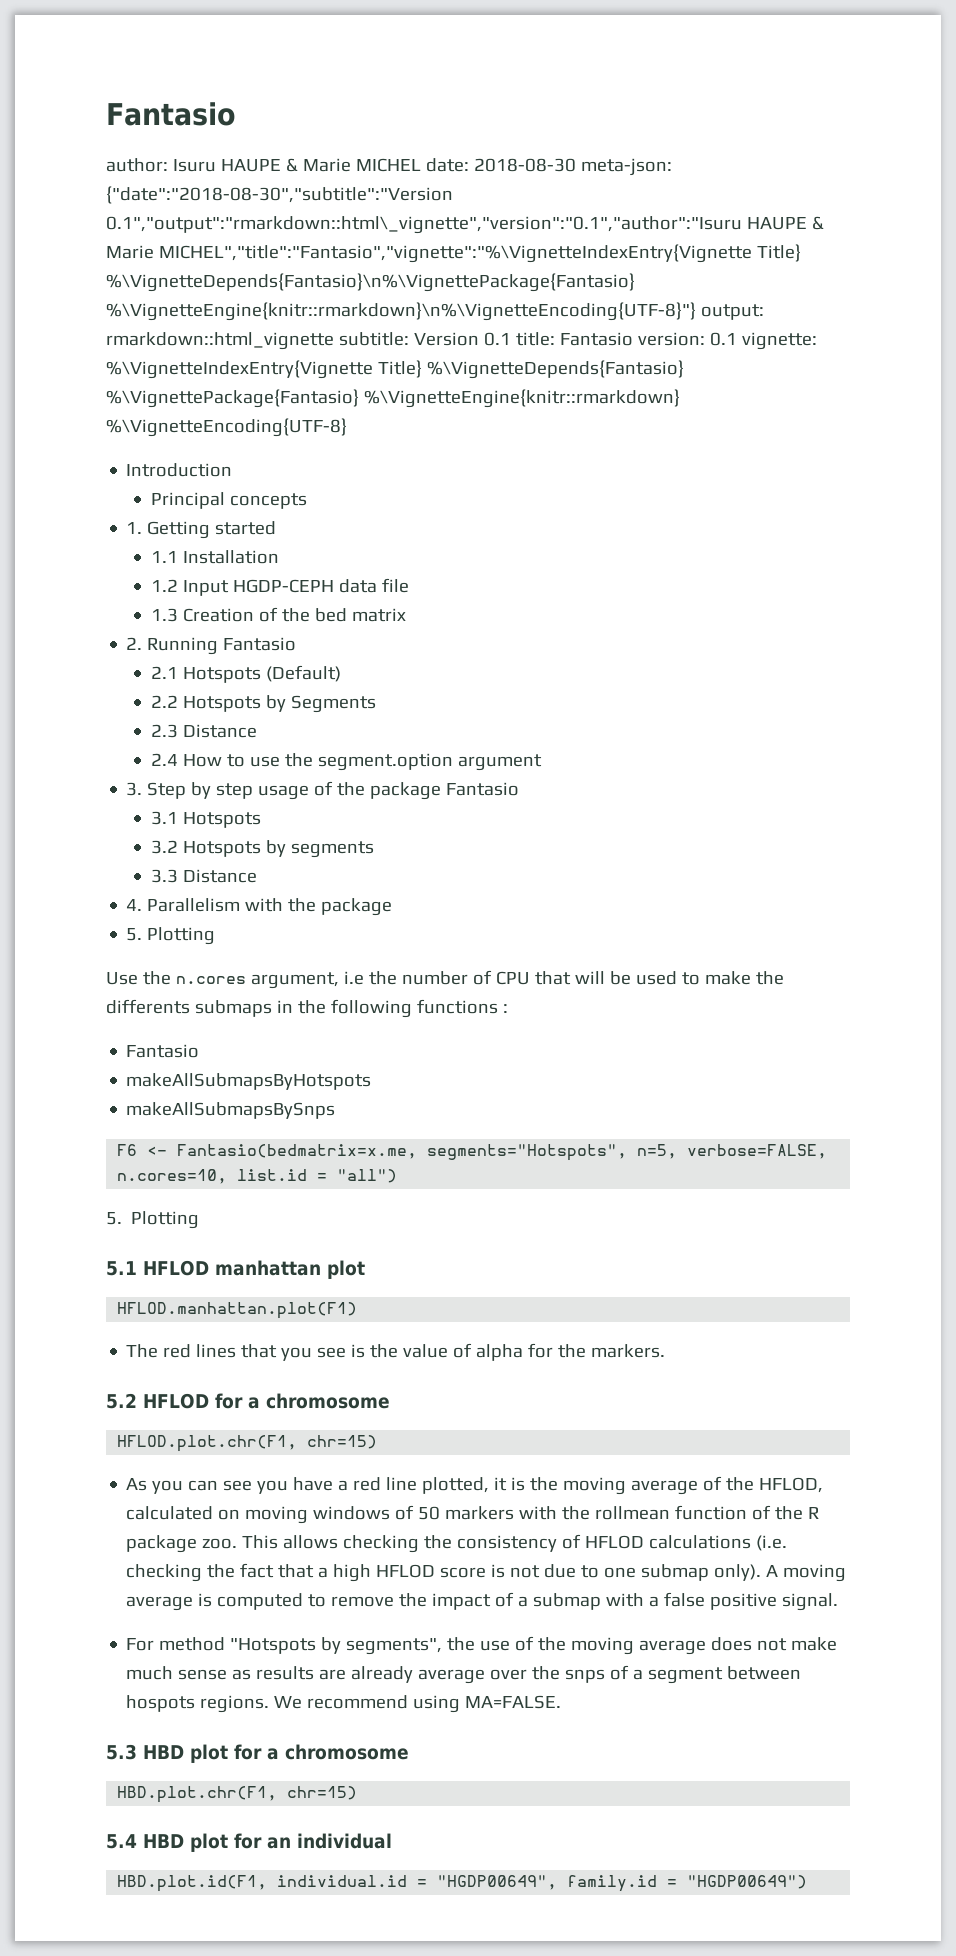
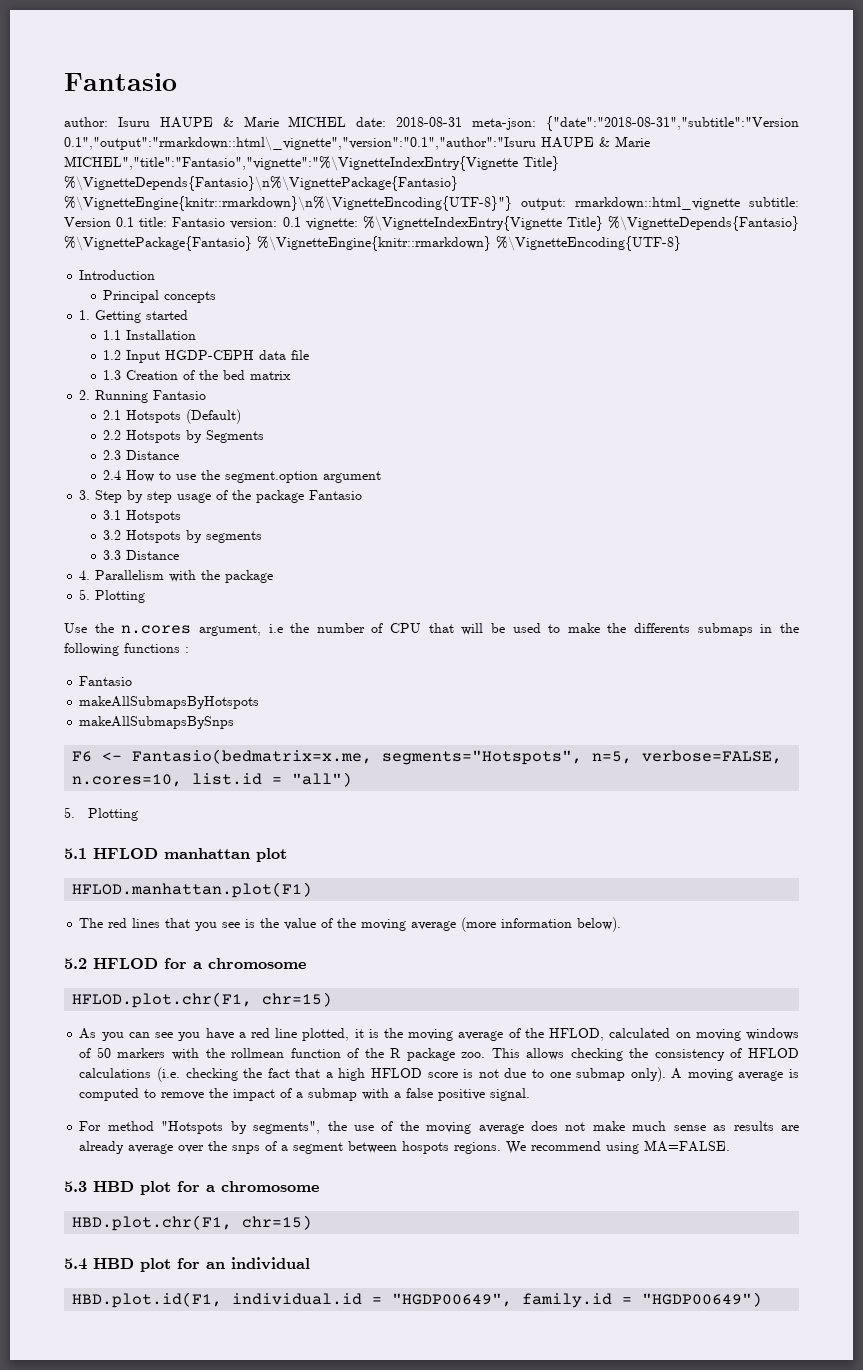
- author: Isuru HAUPE & Marie MICHEL date: 2018-08-30 meta-json: {"date":"2018-08-30","subtitle":"Version 0.1","output":"rmarkdown::html\_vignette","version":"0.1","author":"Isuru HAUPE & Marie MICHEL","title":"Fantasio","vignette":"%\VignetteIndexEntry{Vignette Title} %\VignetteDepends{Fantasio}\n%\VignettePackage{Fantasio} %\VignetteEngine{knitr::rmarkdown}\n%\VignetteEncoding{UTF-8}"} output: rmarkdown::html_vignette subtitle: Version 0.1 title: Fantasio version: 0.1 vignette: %\VignetteIndexEntry{Vignette Title} %\VignetteDepends{Fantasio} %\VignettePackage{Fantasio} %\VignetteEngine{knitr::rmarkdown} %\VignetteEncoding{UTF-8}
+ author: Isuru HAUPE & Marie MICHEL date: 2018-08-31 meta-json: {"date":"2018-08-31","subtitle":"Version 0.1","output":"rmarkdown::html\_vignette","version":"0.1","author":"Isuru HAUPE & Marie MICHEL","title":"Fantasio","vignette":"%\VignetteIndexEntry{Vignette Title} %\VignetteDepends{Fantasio}\n%\VignettePackage{Fantasio} %\VignetteEngine{knitr::rmarkdown}\n%\VignetteEncoding{UTF-8}"} output: rmarkdown::html_vignette subtitle: Version 0.1 title: Fantasio version: 0.1 vignette: %\VignetteIndexEntry{Vignette Title} %\VignetteDepends{Fantasio} %\VignettePackage{Fantasio} %\VignetteEngine{knitr::rmarkdown} %\VignetteEncoding{UTF-8}
- The red lines that you see is the value of alpha for the markers.
+ The red lines that you see is the value of the moving average (more information below).

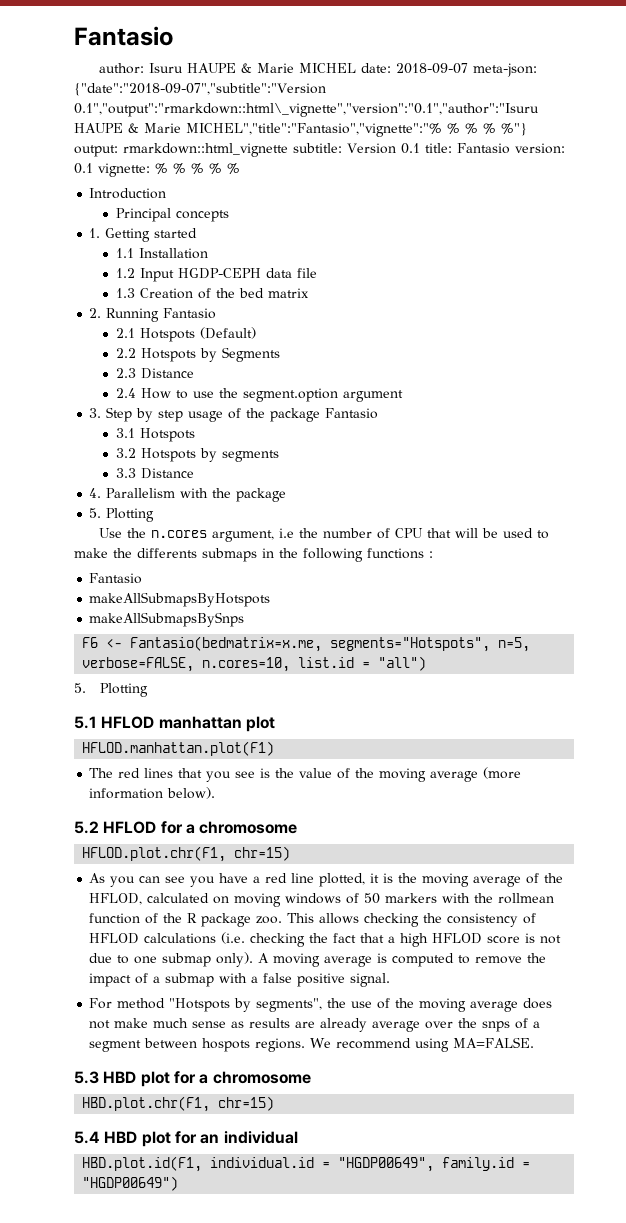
- author: Isuru HAUPE & Marie MICHEL date: 2018-08-31 meta-json: {"date":"2018-08-31","subtitle":"Version 0.1","output":"rmarkdown::html\_vignette","version":"0.1","author":"Isuru HAUPE & Marie MICHEL","title":"Fantasio","vignette":"%\VignetteIndexEntry{Vignette Title} %\VignetteDepends{Fantasio}\n%\VignettePackage{Fantasio} %\VignetteEngine{knitr::rmarkdown}\n%\VignetteEncoding{UTF-8}"} output: rmarkdown::html_vignette subtitle: Version 0.1 title: Fantasio version: 0.1 vignette: %\VignetteIndexEntry{Vignette Title} %\VignetteDepends{Fantasio} %\VignettePackage{Fantasio} %\VignetteEngine{knitr::rmarkdown} %\VignetteEncoding{UTF-8}
+ author: Isuru HAUPE & Marie MICHEL date: 2018-09-07 meta-json: {"date":"2018-09-07","subtitle":"Version 0.1","output":"rmarkdown::html\_vignette","version":"0.1","author":"Isuru HAUPE & Marie MICHEL","title":"Fantasio","vignette":"% % % % %"} output: rmarkdown::html_vignette subtitle: Version 0.1 title: Fantasio version: 0.1 vignette: % % % % %

